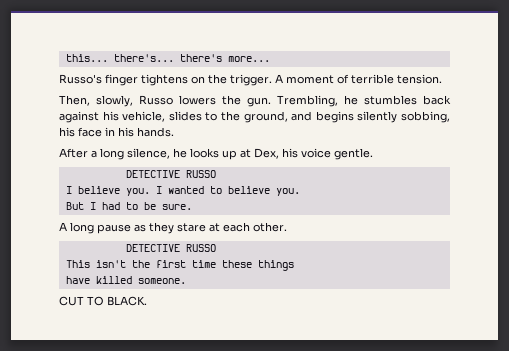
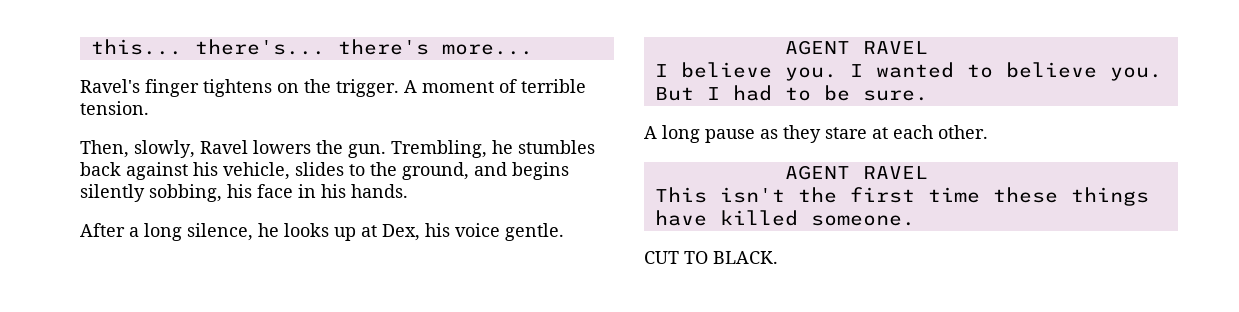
- Russo's finger tightens on the trigger.
+ Ravel's finger tightens on the trigger.
- Then, slowly, Russo lowers the gun.
+ Then, slowly, Ravel lowers the gun.
  After a long silence, he looks up at Dex, his voice gentle.
- DETECTIVE RUSSO
+ AGENT RAVEL
  A long pause as they stare at each other.
- DETECTIVE RUSSO
+ AGENT RAVEL

